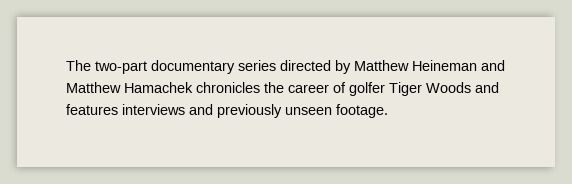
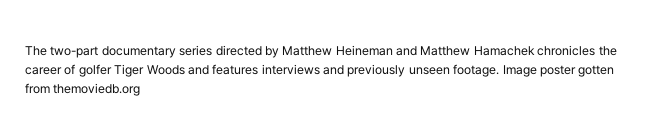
+ Image poster gotten from themoviedb.org

